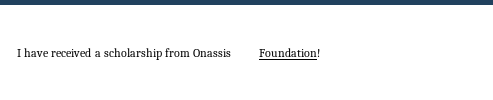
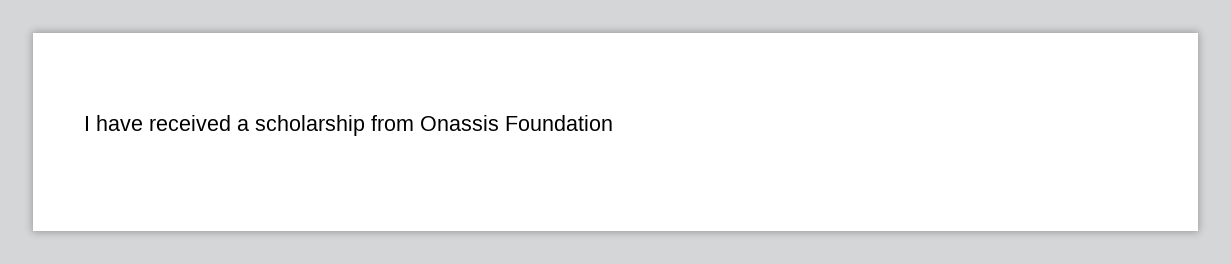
- I have received a scholarship from Onassis Foundation!
+ I have received a scholarship from Onassis Foundation

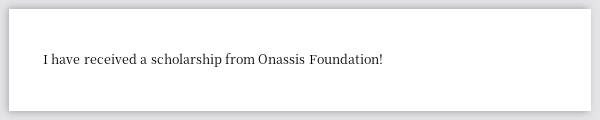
- I have received a scholarship from Onassis Foundation
+ I have received a scholarship from Onassis Foundation!

